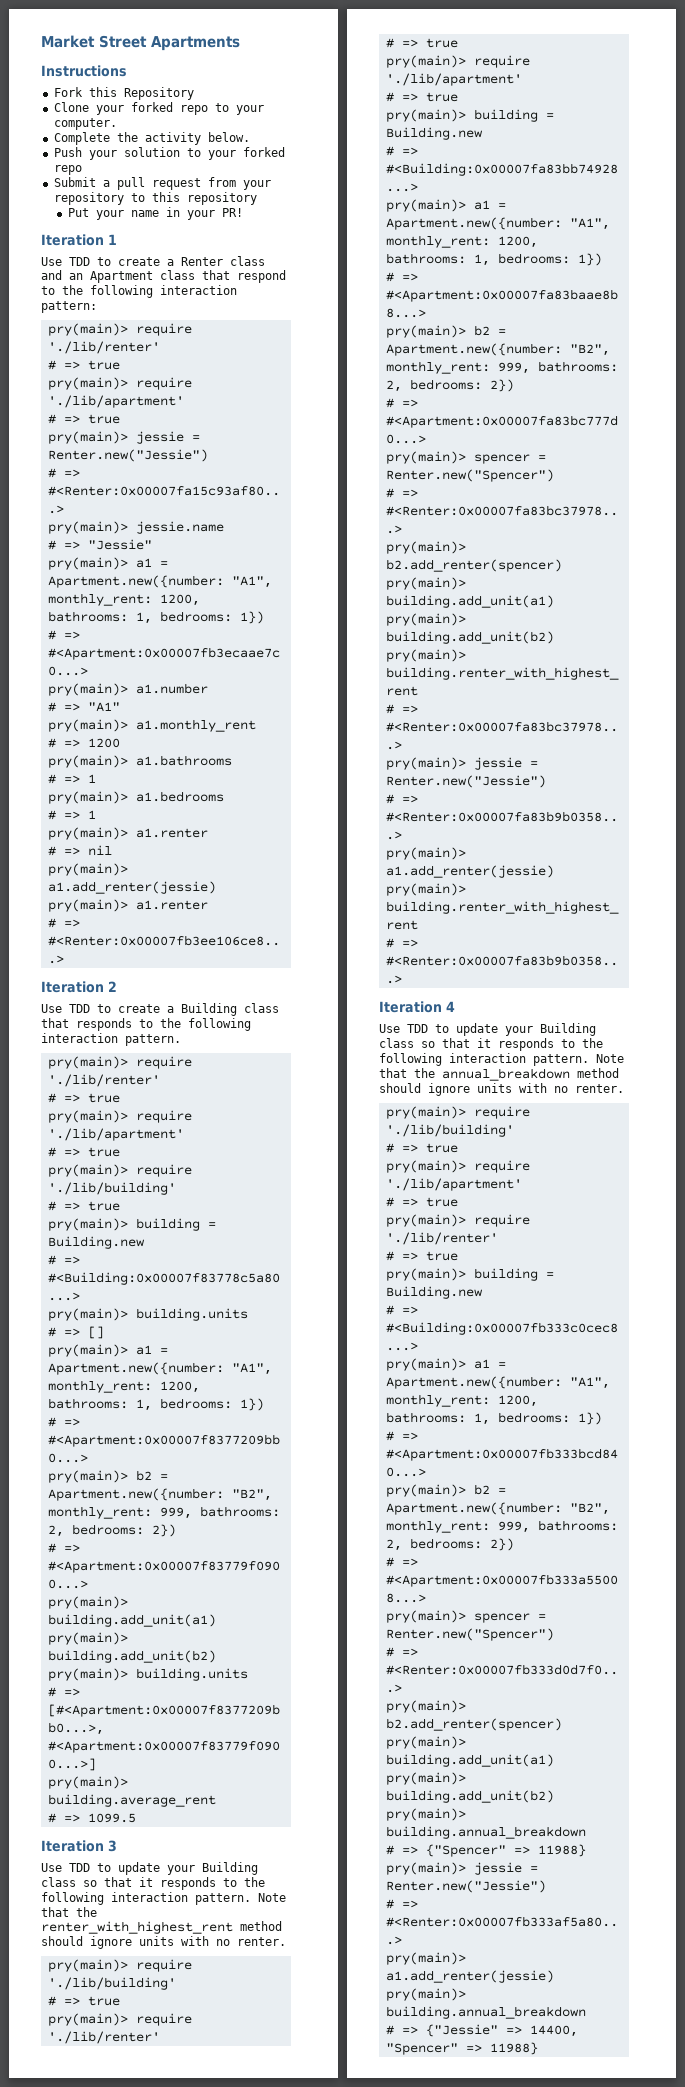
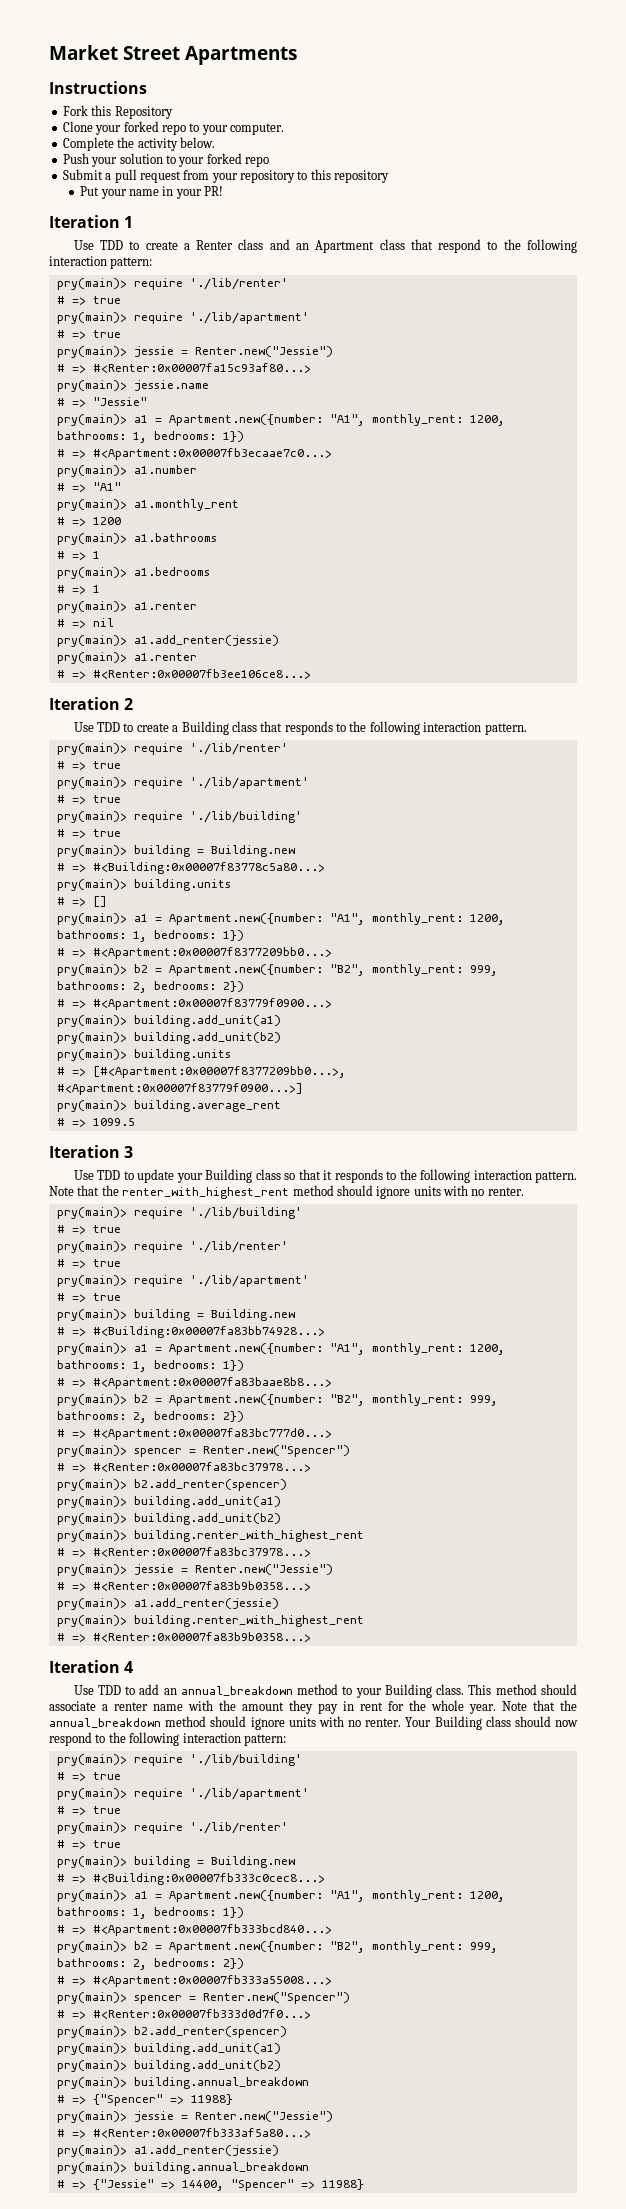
  Iteration 4
- Use TDD to update your Building class so that it responds to the following interaction pattern.
+ Use TDD to add an annual_breakdown method to your Building class. This method should associate a renter name with the amount they pay in rent for the whole year.
+ Your Building class should now respond to the following interaction pattern:

